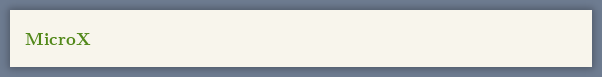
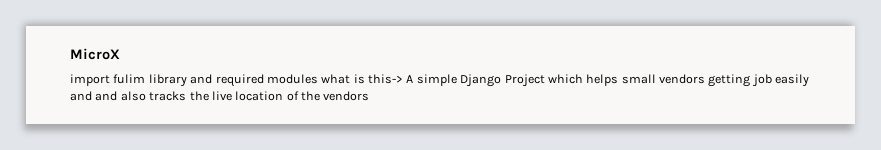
+ import fulim library and required modules what is this-> A simple Django Project which helps small vendors getting job easily and and also tracks the live location of the vendors

